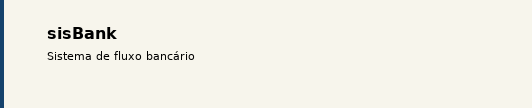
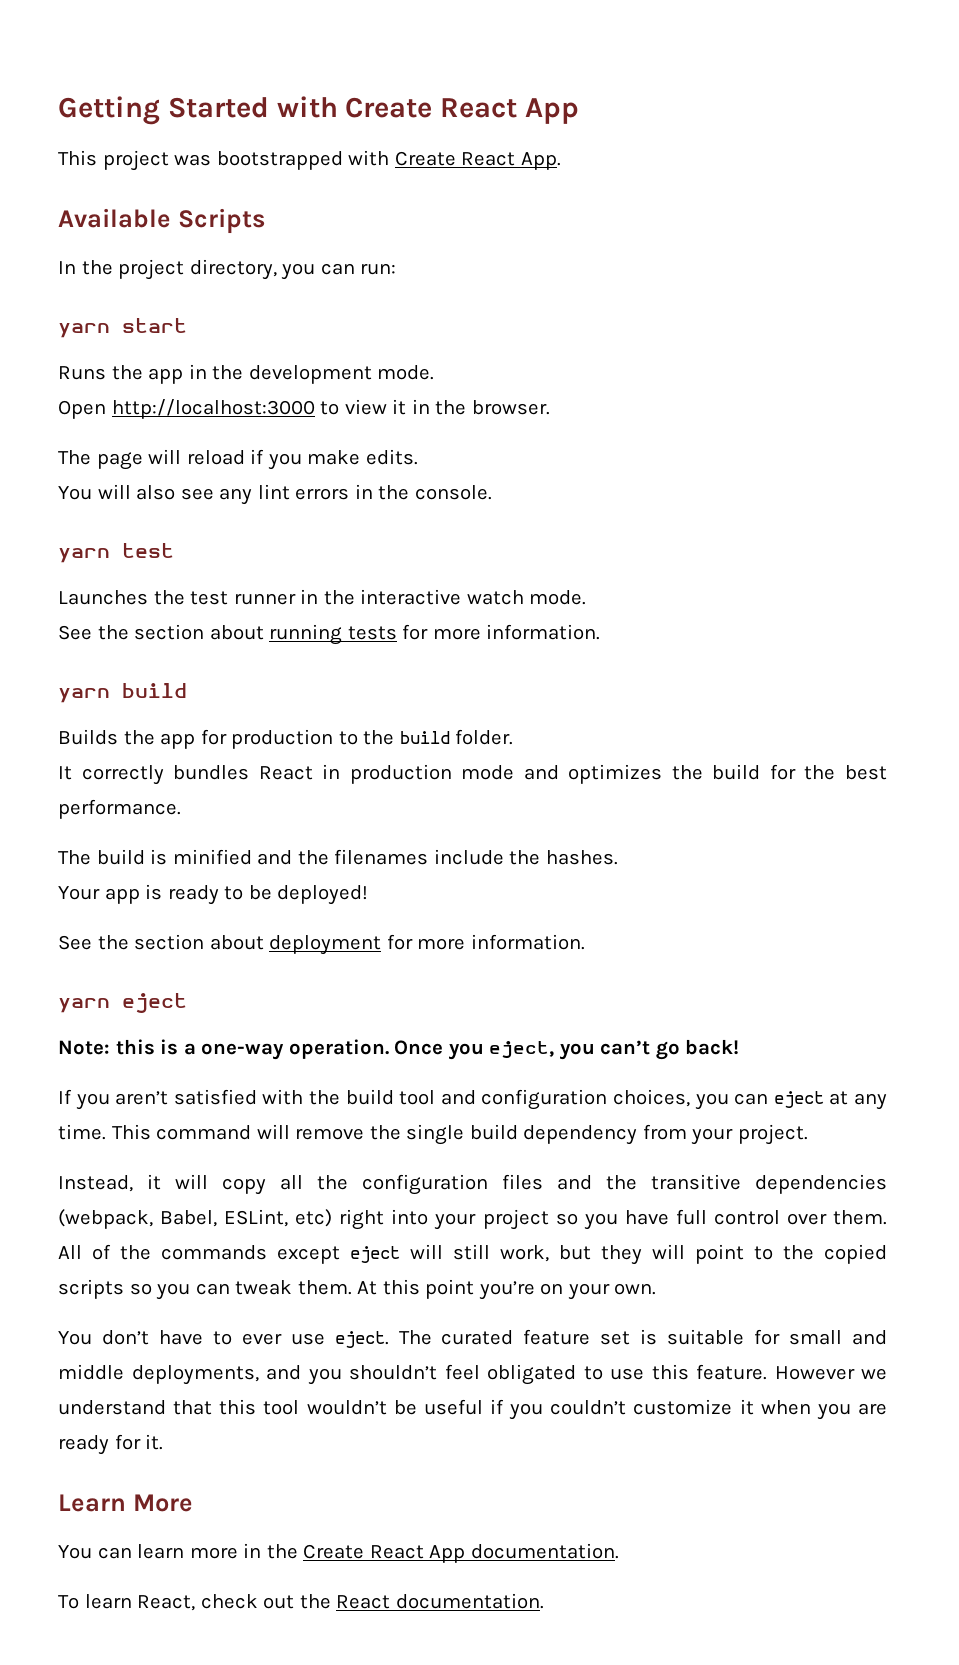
- sisBank
- Sistema de fluxo bancário
+ Getting Started with Create React App
+ This project was bootstrapped with Create React App.
+ Available Scripts
+ In the project directory, you can run:
+ yarn start
+ Runs the app in the development mode.
+ Open http://localhost:3000 to view it in the browser.
+ The page will reload if you make edits.
+ You will also see any lint errors in the console.
+ yarn test
+ Launches the test runner in the interactive watch mode.
+ See the section about running tests for more information.
+ yarn build
+ Builds the app for production to the build folder.
+ It correctly bundles React in production mode and optimizes the build for the best performance.
+ The build is minified and the filenames include the hashes.
+ Your app is ready to be deployed!
+ See the section about deployment for more information.
+ yarn eject
+ Note: this is a one-way operation. Once you eject, you can’t go back!
+ If you aren’t satisfied with the build tool and configuration choices, you can eject at any time. This command will remove the single build dependency from your project.
+ Instead, it will copy all the configuration files and the transitive dependencies (webpack, Babel, ESLint, etc) right into your project so you have full control over them. All of the commands except eject will still work, but they will point to the copied scripts so you can tweak them. At this point you’re on your own.
+ You don’t have to ever use eject. The curated feature set is suitable for small and middle deployments, and you shouldn’t feel obligated to use this feature. However we understand that this tool wouldn’t be useful if you couldn’t customize it when you are ready for it.
+ Learn More
+ You can learn more in the Create React App documentation.
+ To learn React, check out the React documentation.

